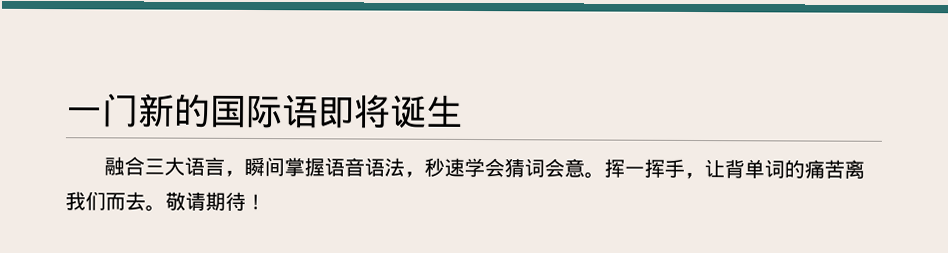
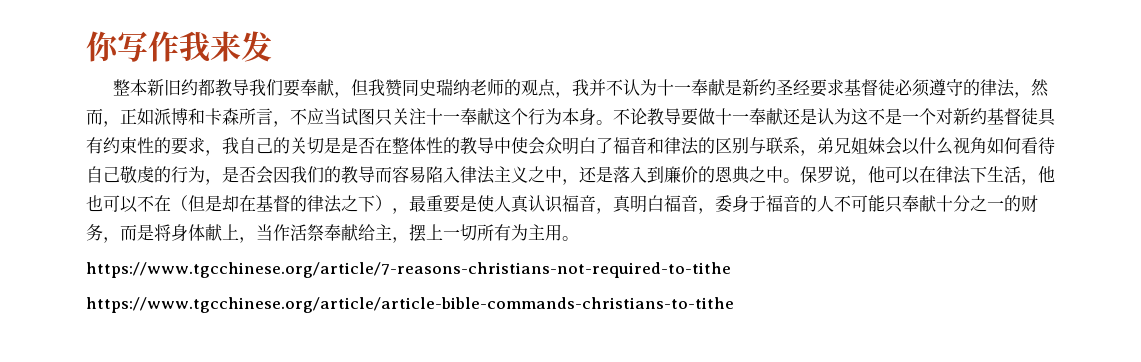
- 一门新的国际语即将诞生
- 融合三大语言，瞬间掌握语音语法，秒速学会猜词会意。挥一挥手，让背单词的痛苦离我们而去。敬请期待！
+ 你写作我来发
+ 整本新旧约都教导我们要奉献，但我赞同史瑞纳老师的观点，我并不认为十一奉献是新约圣经要求基督徒必须遵守的律法，然而，正如派博和卡森所言，不应当试图只关注十一奉献这个行为本身。不论教导要做十一奉献还是认为这不是一个对新约基督徒具有约束性的要求，我自己的关切是是否在整体性的教导中使会众明白了福音和律法的区别与联系，弟兄姐妹会以什么视角如何看待自己敬虔的行为，是否会因我们的教导而容易陷入律法主义之中，还是落入到廉价的恩典之中。保罗说，他可以在律法下生活，他也可以不在（但是却在基督的律法之下），最重要是使人真认识福音，真明白福音，委身于福音的人不可能只奉献十分之一的财务，而是将身体献上，当作活祭奉献给主，摆上一切所有为主用。
+ https://www.tgcchinese.org/article/7-reasons-christians-not-required-to-tithe
+ https://www.tgcchinese.org/article/article-bible-commands-christians-to-tithe

